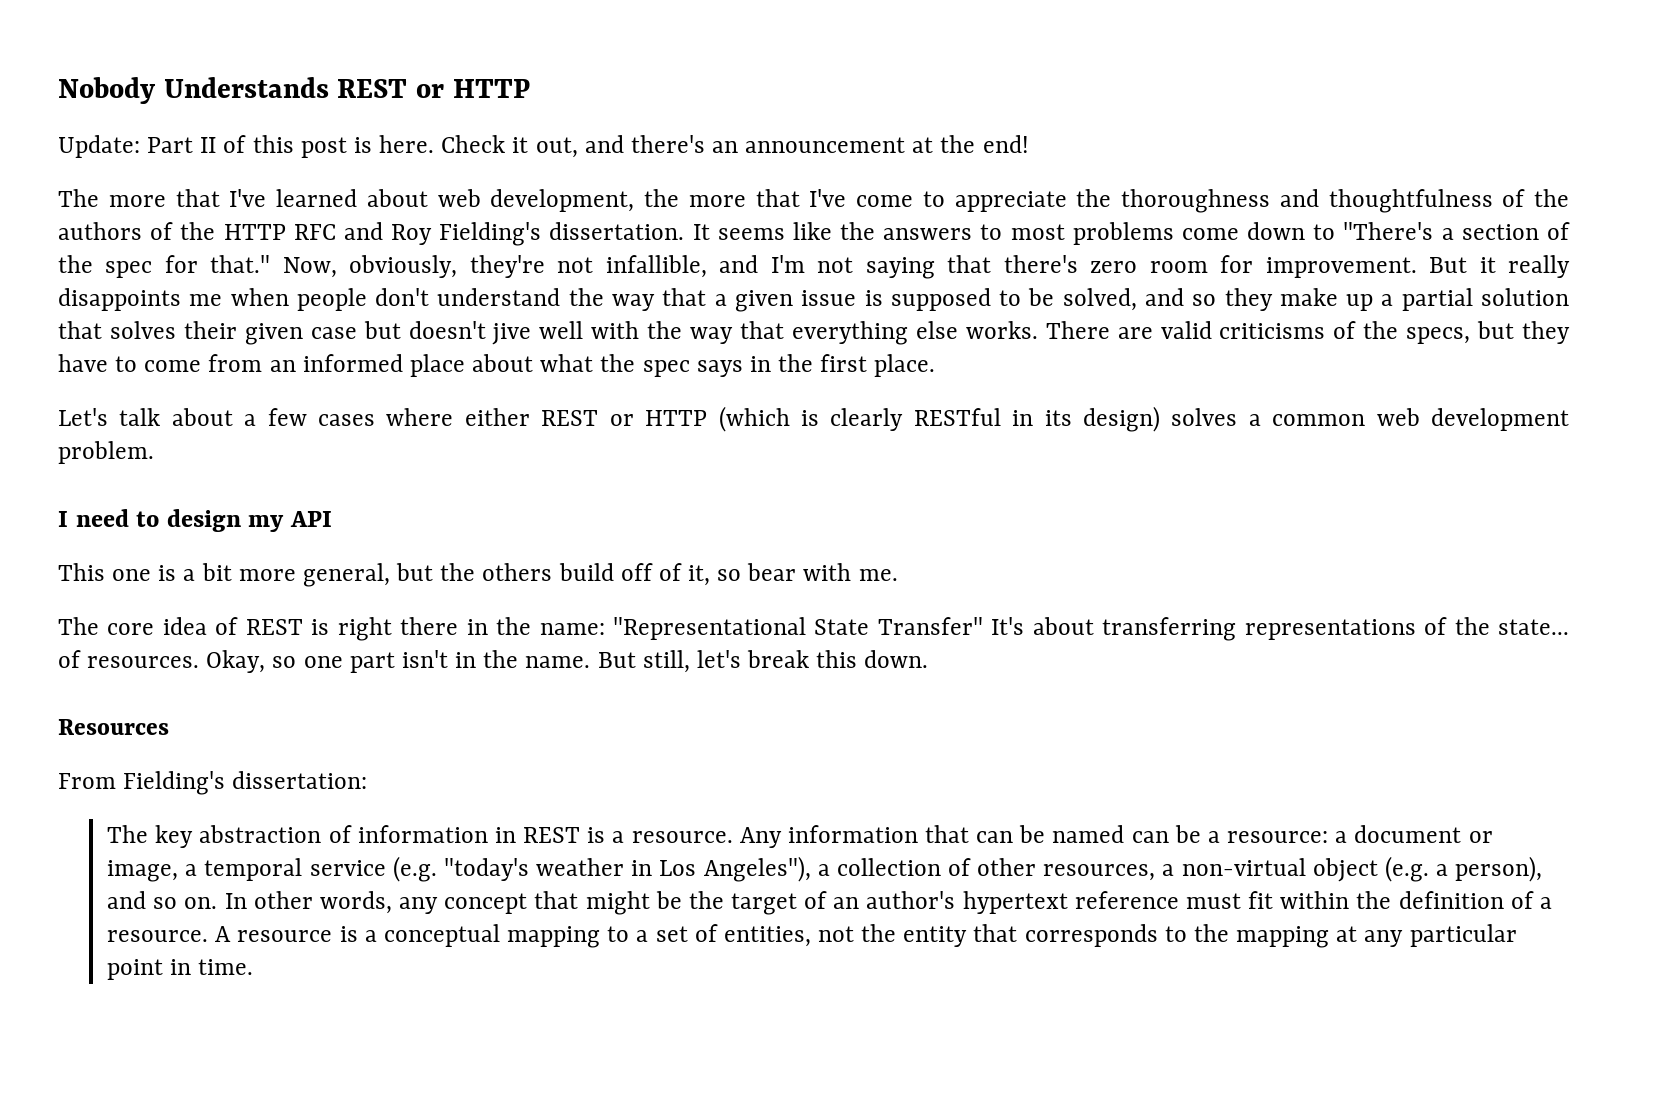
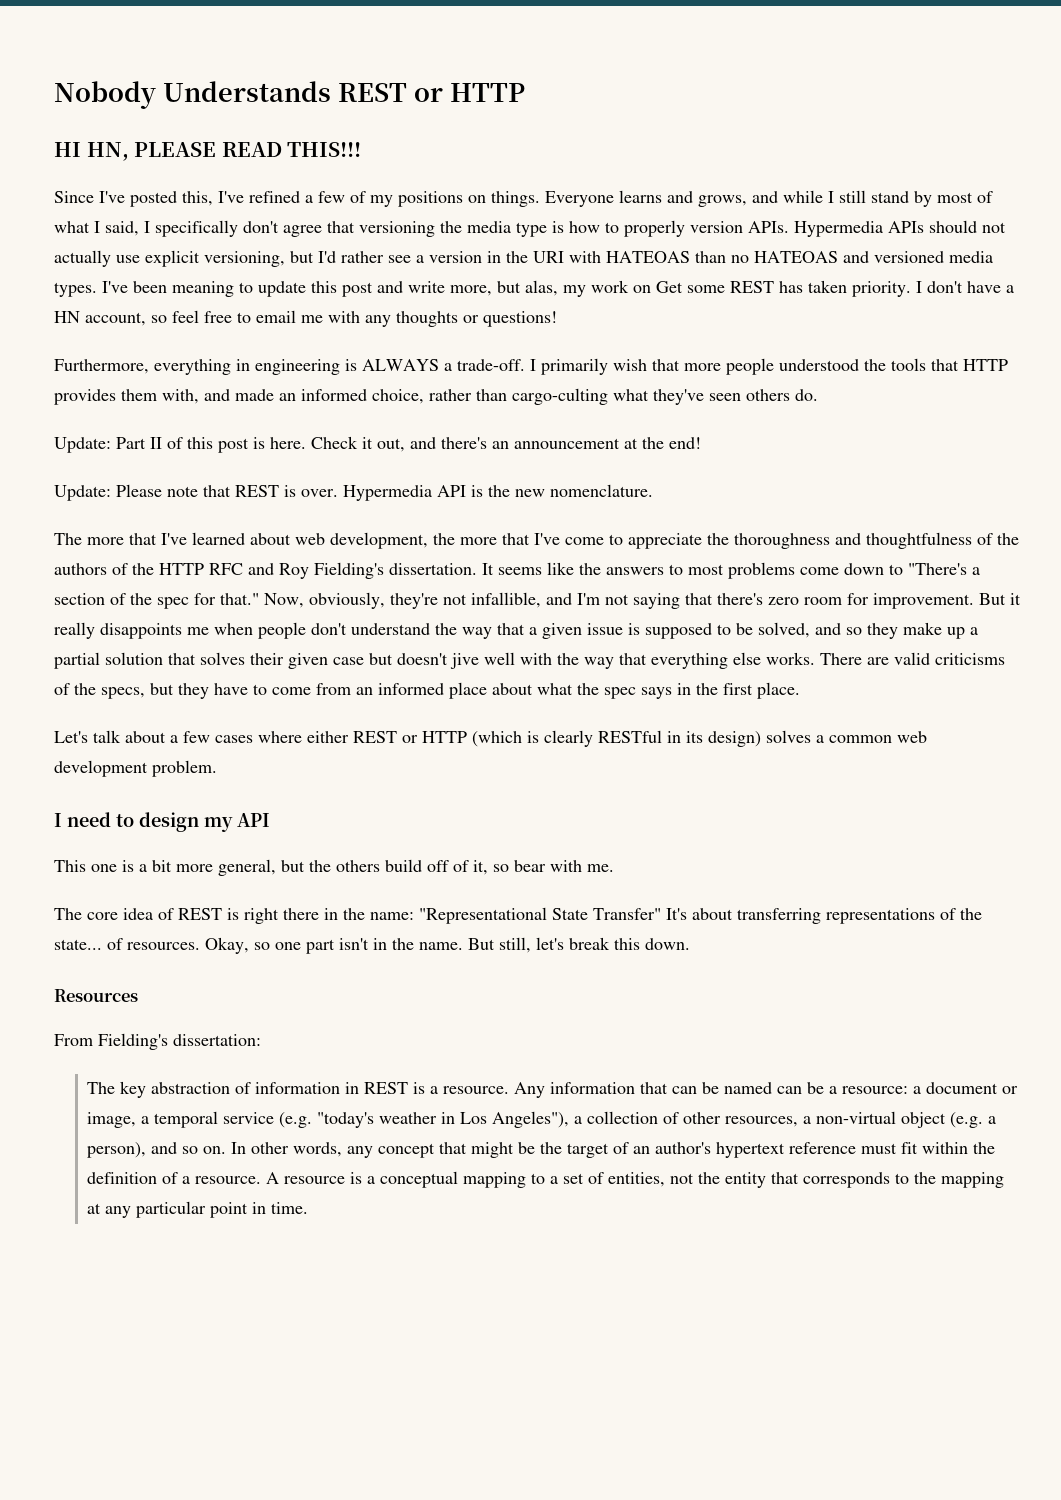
+ HI HN, PLEASE READ THIS!!!
+ Since I've posted this, I've refined a few of my positions on things. Everyone learns and grows, and while I still stand by most of what I said, I specifically don't agree that versioning the media type is how to properly version APIs. Hypermedia APIs should not actually use explicit versioning, but I'd rather see a version in the URI with HATEOAS than no HATEOAS and versioned media types. I've been meaning to update this post and write more, but alas, my work on Get some REST has taken priority. I don't have a HN account, so feel free to email me with any thoughts or questions!
+ Furthermore, everything in engineering is ALWAYS a trade-off. I primarily wish that more people understood the tools that HTTP provides them with, and made an informed choice, rather than cargo-culting what they've seen others do.
+ Update: Please note that REST is over. Hypermedia API is the new nomenclature.

